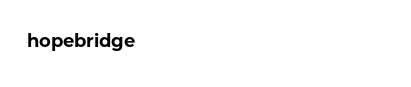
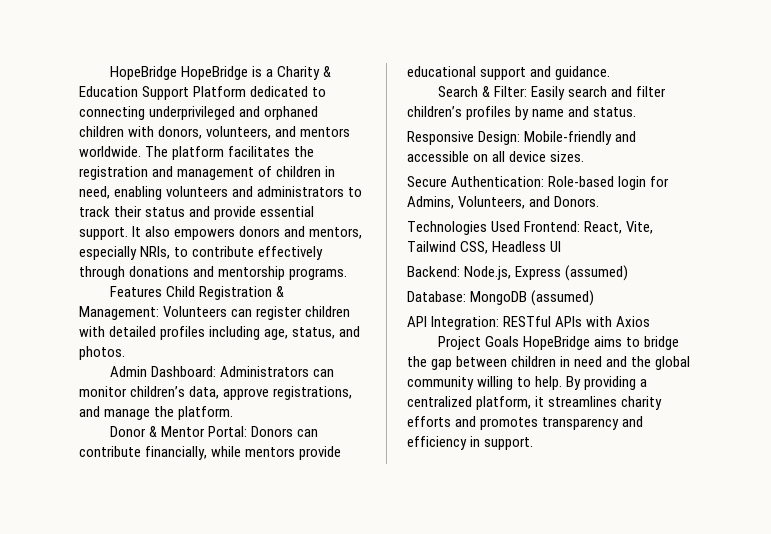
- hopebridge
+ HopeBridge HopeBridge is a Charity & Education Support Platform dedicated to connecting underprivileged and orphaned children with donors, volunteers, and mentors worldwide. The platform facilitates the registration and management of children in need, enabling volunteers and administrators to track their status and provide essential support. It also empowers donors and mentors, especially NRIs, to contribute effectively through donations and mentorship programs.
+ Features Child Registration & Management: Volunteers can register children with detailed profiles including age, status, and photos.
+ Admin Dashboard: Administrators can monitor children’s data, approve registrations, and manage the platform.
+ Donor & Mentor Portal: Donors can contribute financially, while mentors provide educational support and guidance.
+ Search & Filter: Easily search and filter children’s profiles by name and status.
+ Responsive Design: Mobile-friendly and accessible on all device sizes.
+ Secure Authentication: Role-based login for Admins, Volunteers, and Donors.
+ Technologies Used Frontend: React, Vite, Tailwind CSS, Headless UI
+ Backend: Node.js, Express (assumed)
+ Database: MongoDB (assumed)
+ API Integration: RESTful APIs with Axios
+ Project Goals HopeBridge aims to bridge the gap between children in need and the global community willing to help. By providing a centralized platform, it streamlines charity efforts and promotes transparency and efficiency in support.

